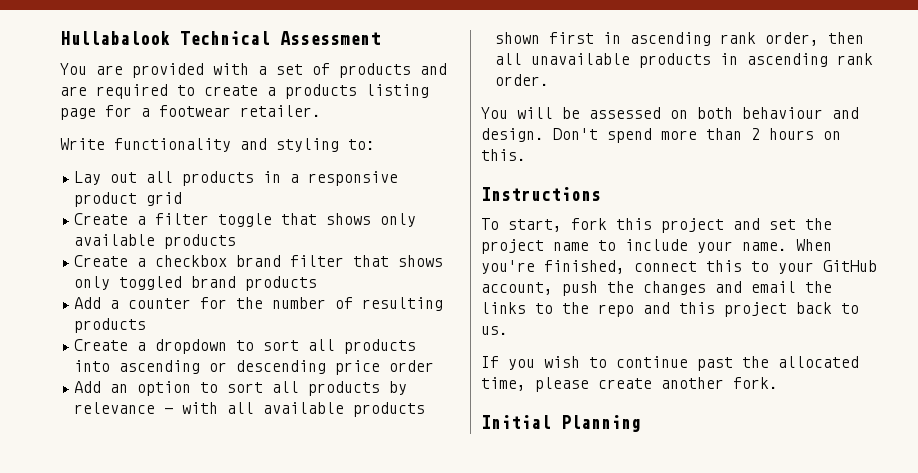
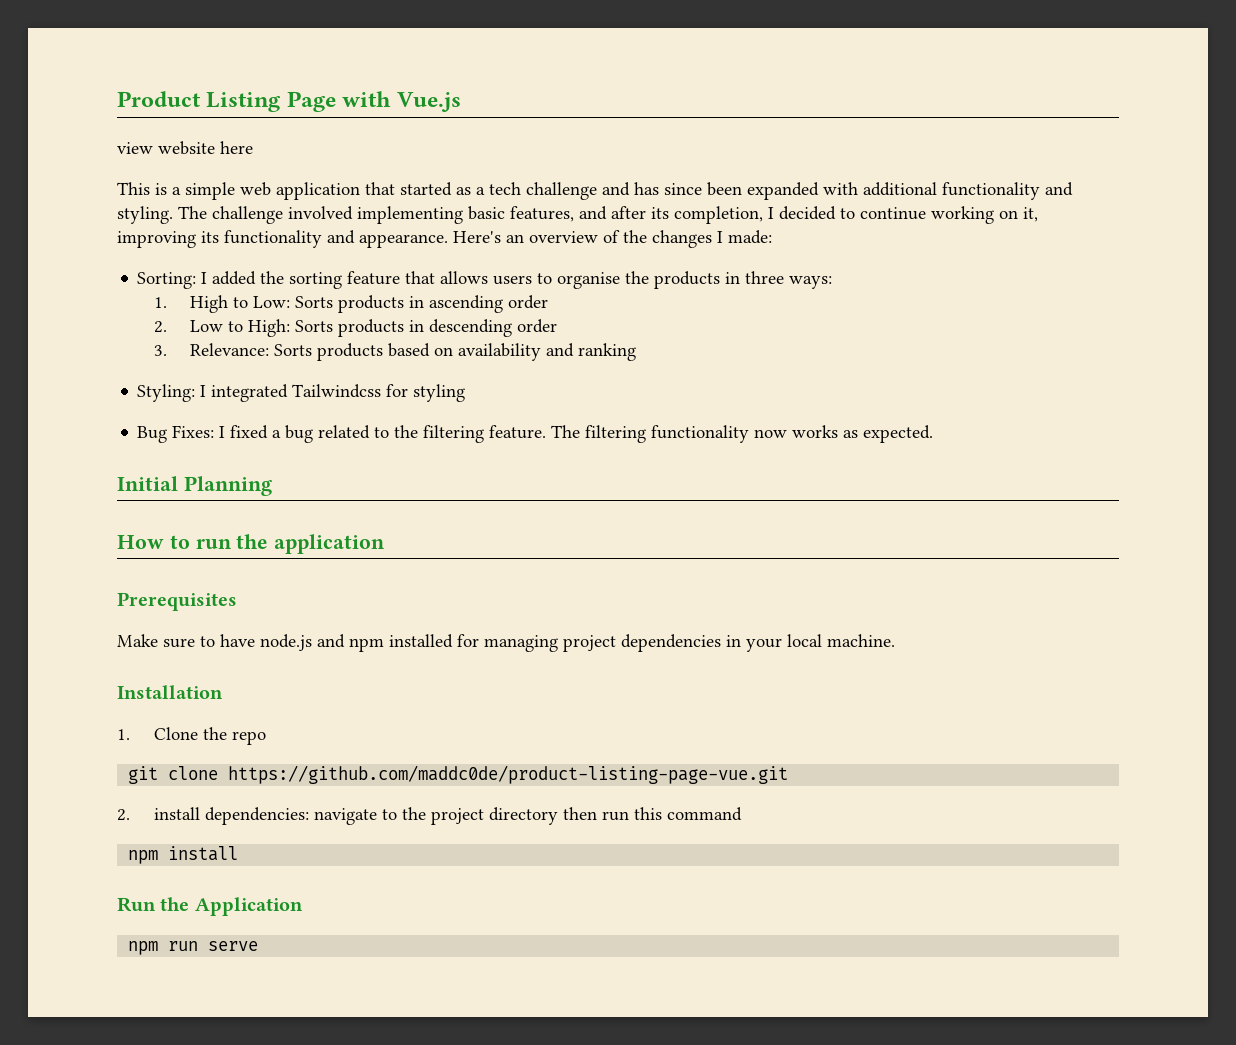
- Hullabalook Technical Assessment
- You are provided with a set of products and are required to create a products listing page for a footwear retailer.
- Write functionality and styling to:
- Lay out all products in a responsive product grid
- Create a filter toggle that shows only available products
- Create a checkbox brand filter that shows only toggled brand products
- Add a counter for the number of resulting products
- Create a dropdown to sort all products into ascending or descending price order
- Add an option to sort all products by relevance - with all available products shown first in ascending rank order, then all unavailable products in ascending rank order.
- You will be assessed on both behaviour and design. Don't spend more than 2 hours on this.
- Instructions
- To start, fork this project and set the project name to include your name. When you're finished, connect this to your GitHub account, push the changes and email the links to the repo and this project back to us.
- If you wish to continue past the allocated time, please create another fork.
+ Product Listing Page with Vue.js
+ view website here
+ This is a simple web application that started as a tech challenge and has since been expanded with additional functionality and styling. The challenge involved implementing basic features, and after its completion, I decided to continue working on it, improving its functionality and appearance. Here's an overview of the changes I made:
+ Sorting: I added the sorting feature that allows users to organise the products in three ways:
+ 1. High to Low: Sorts products in ascending order
+ 2. Low to High: Sorts products in descending order
+ 3. Relevance: Sorts products based on availability and ranking
+ Styling: I integrated Tailwindcss for styling
+ Bug Fixes: I fixed a bug related to the filtering feature. The filtering functionality now works as expected.
  Initial Planning
+ How to run the application
+ Prerequisites
+ Make sure to have node.js and npm installed for managing project dependencies in your local machine.
+ Installation
+ 1. Clone the repo
+ git clone https://github.com/maddc0de/product-listing-page-vue.git
+ 2. install dependencies: navigate to the project directory then run this command
+ npm install
+ Run the Application
+ npm run serve

